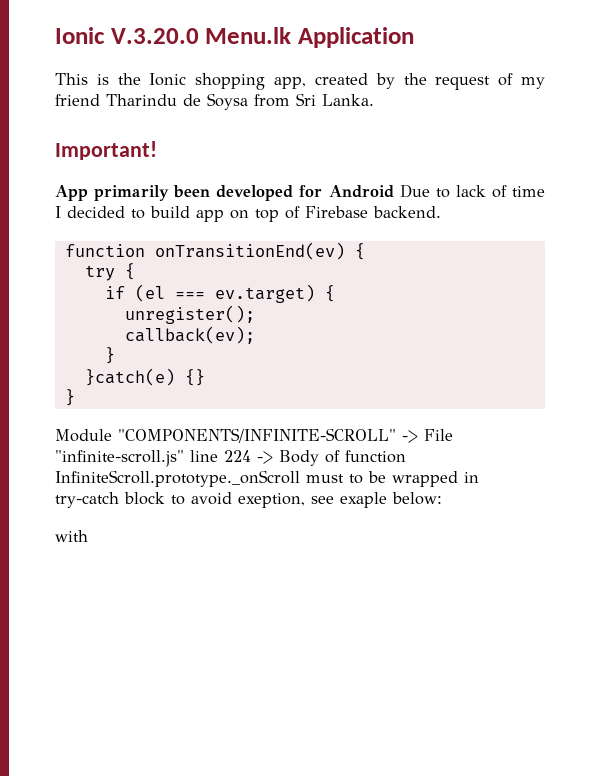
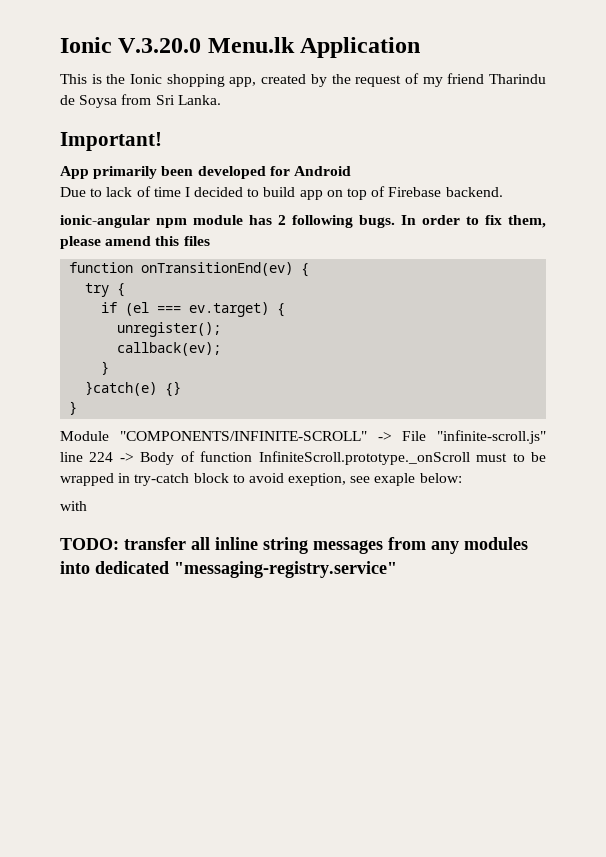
- App primarily been developed for Android Due to lack of time I decided to build app on top of Firebase backend.
+ App primarily been developed for Android
+ Due to lack of time I decided to build app on top of Firebase backend.
+ ionic-angular npm module has 2 following bugs. In order to fix them, please amend this files
+ TODO: transfer all inline string messages from any modules into dedicated "messaging-registry.service"

